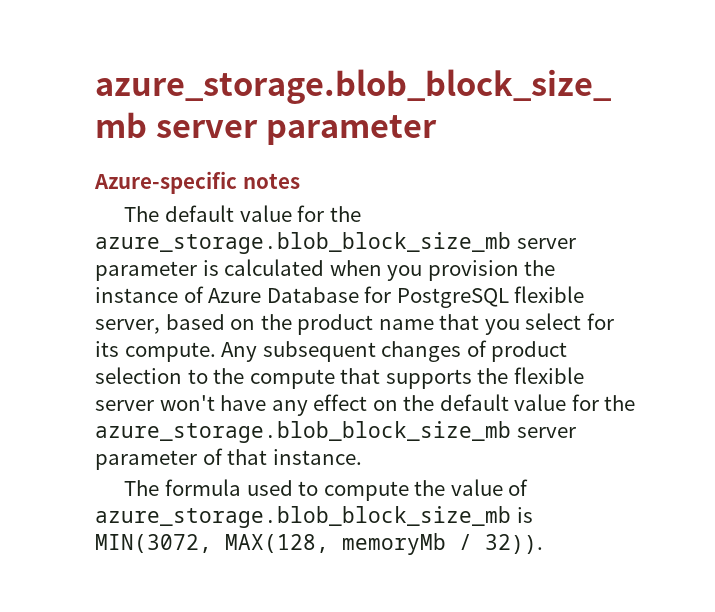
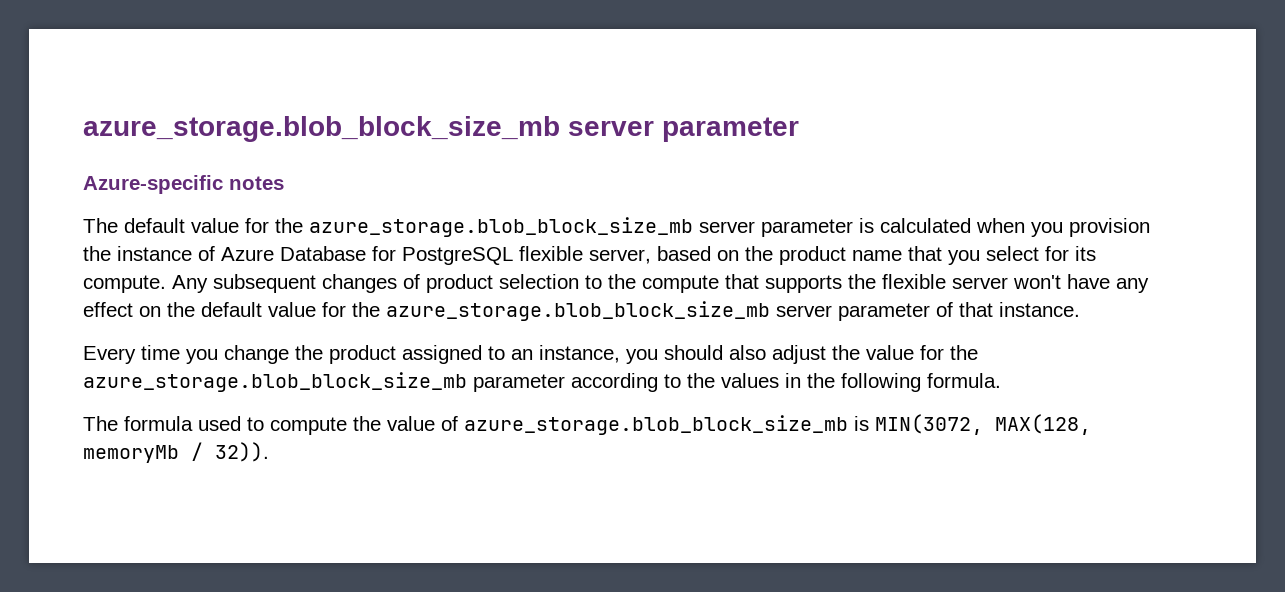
+ Every time you change the product assigned to an instance, you should also adjust the value for the azure_storage.blob_block_size_mb parameter according to the values in the following formula.

